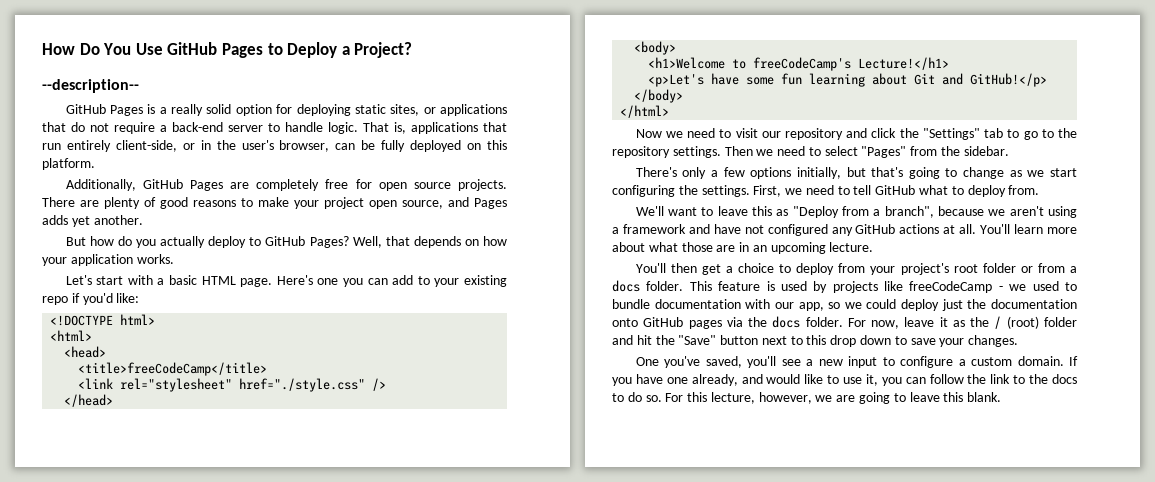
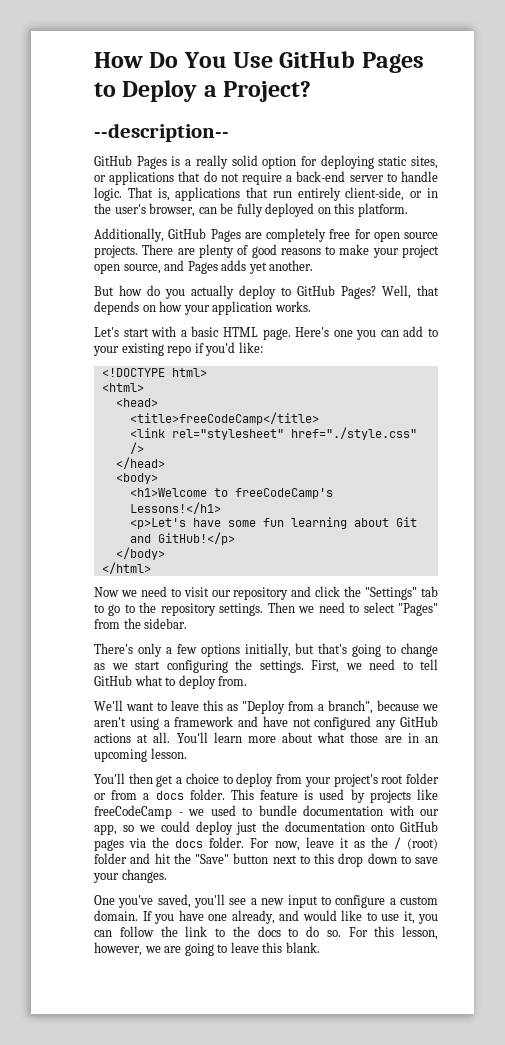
- <h1>Welcome to freeCodeCamp's Lecture!</h1>
+ <h1>Welcome to freeCodeCamp's Lessons!</h1>
- You'll learn more about what those are in an upcoming lecture.
+ You'll learn more about what those are in an upcoming lesson.
- For this lecture, however, we are going to leave this blank.
+ For this lesson, however, we are going to leave this blank.

